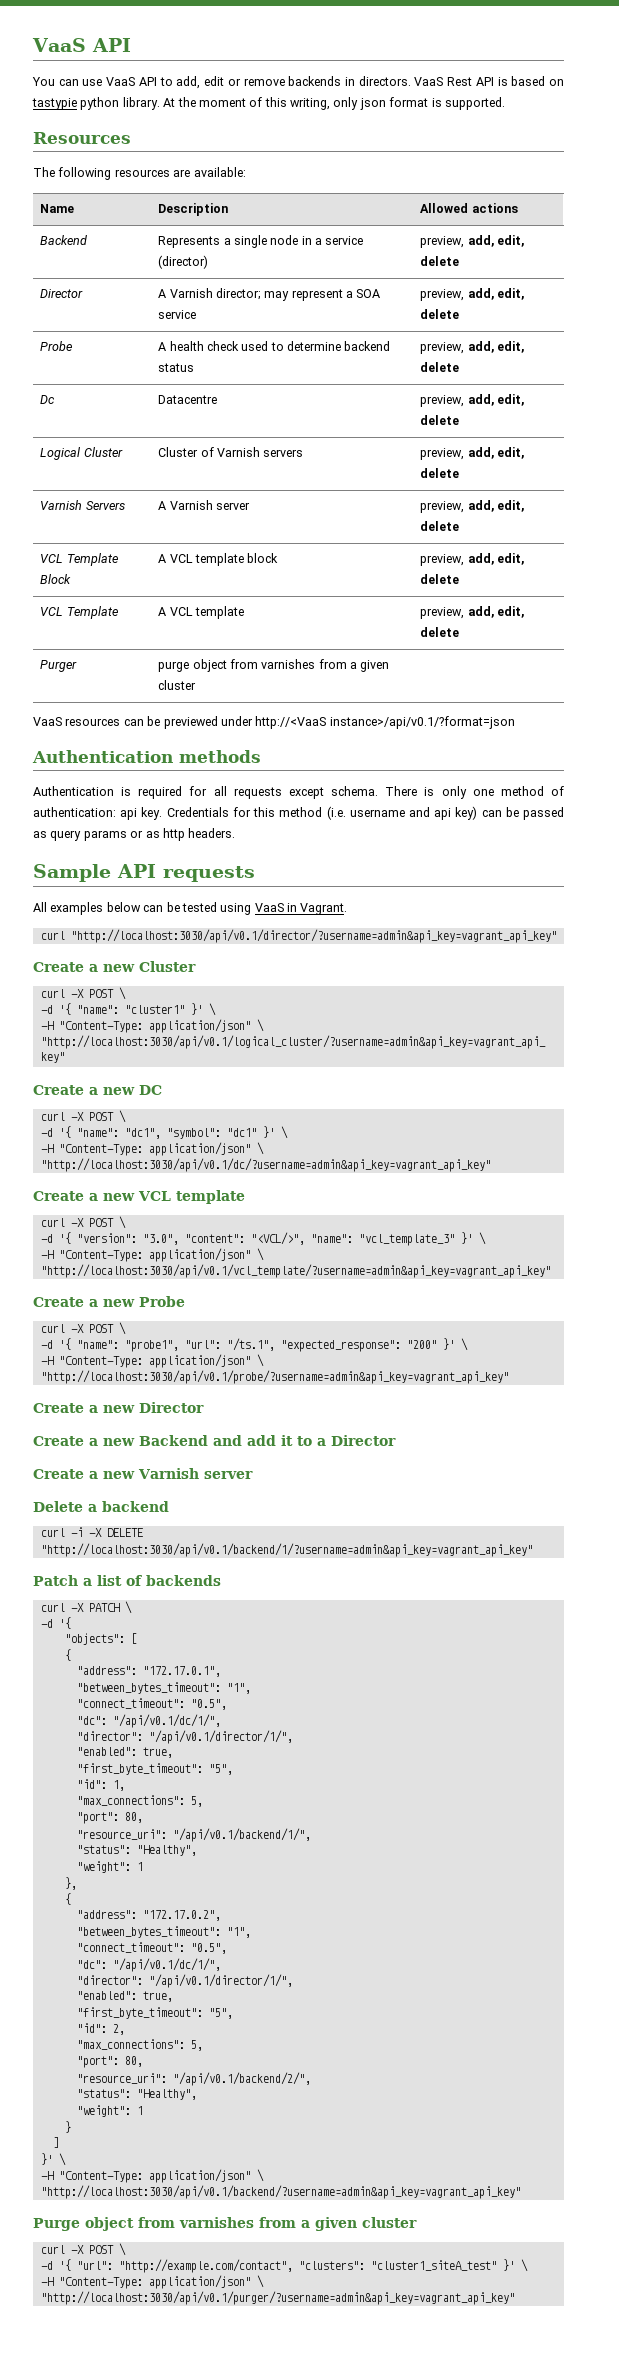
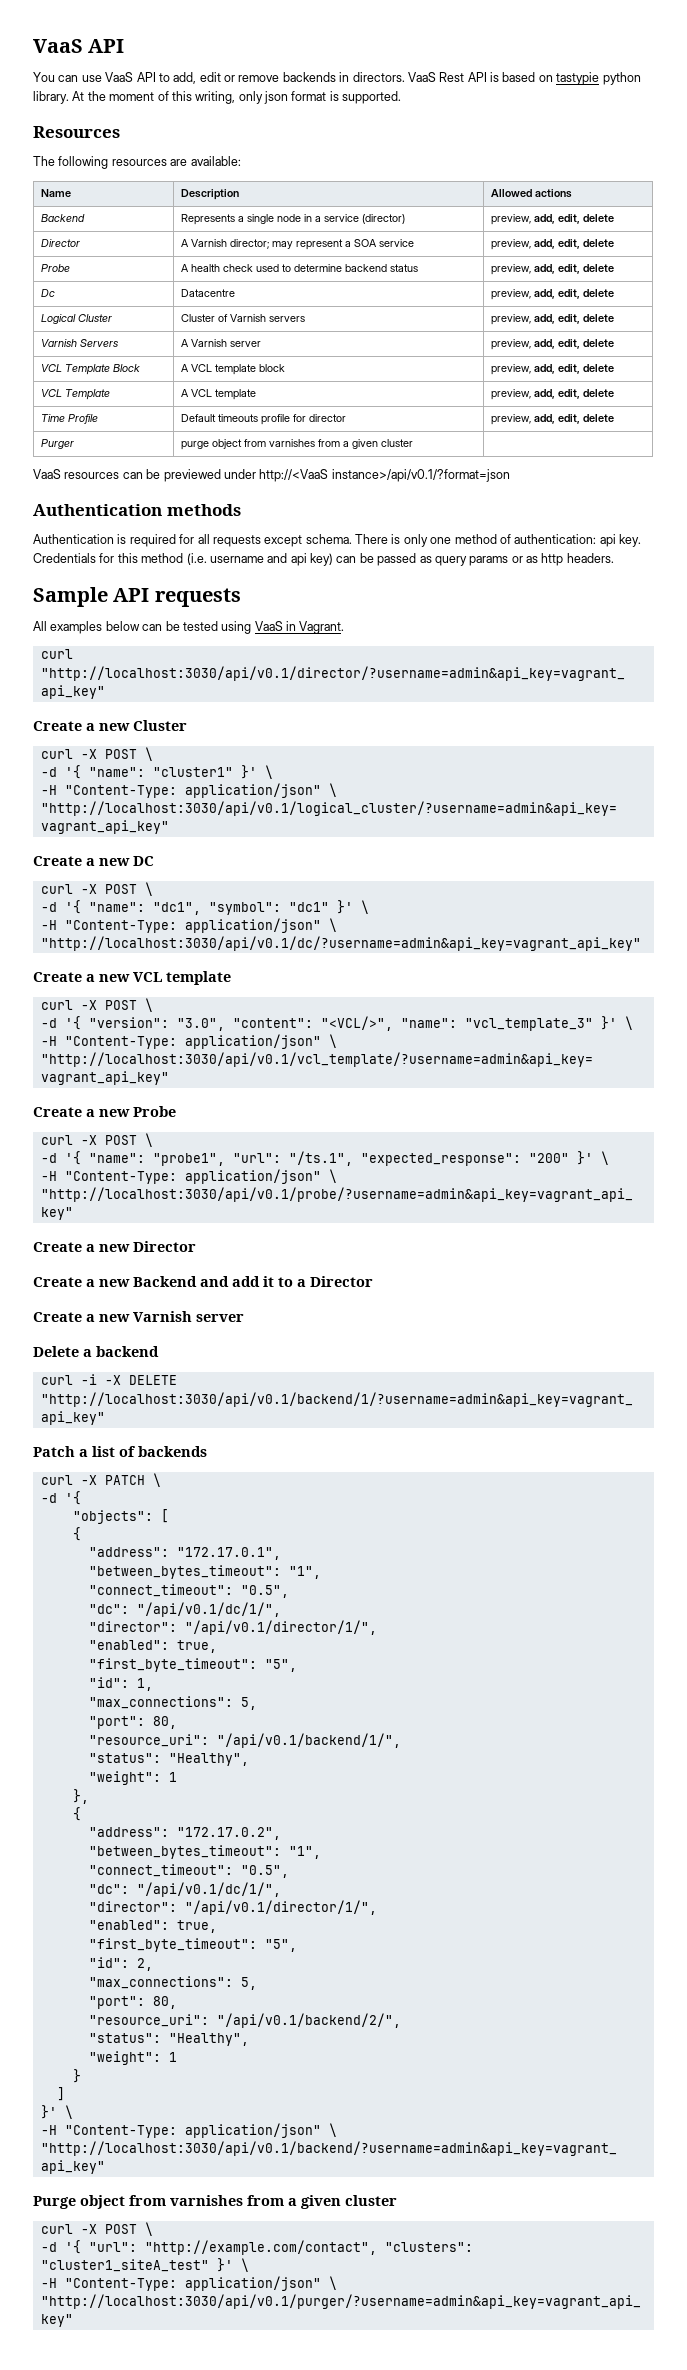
+ Time Profile | Default timeouts profile for director | preview, add, edit, delete

